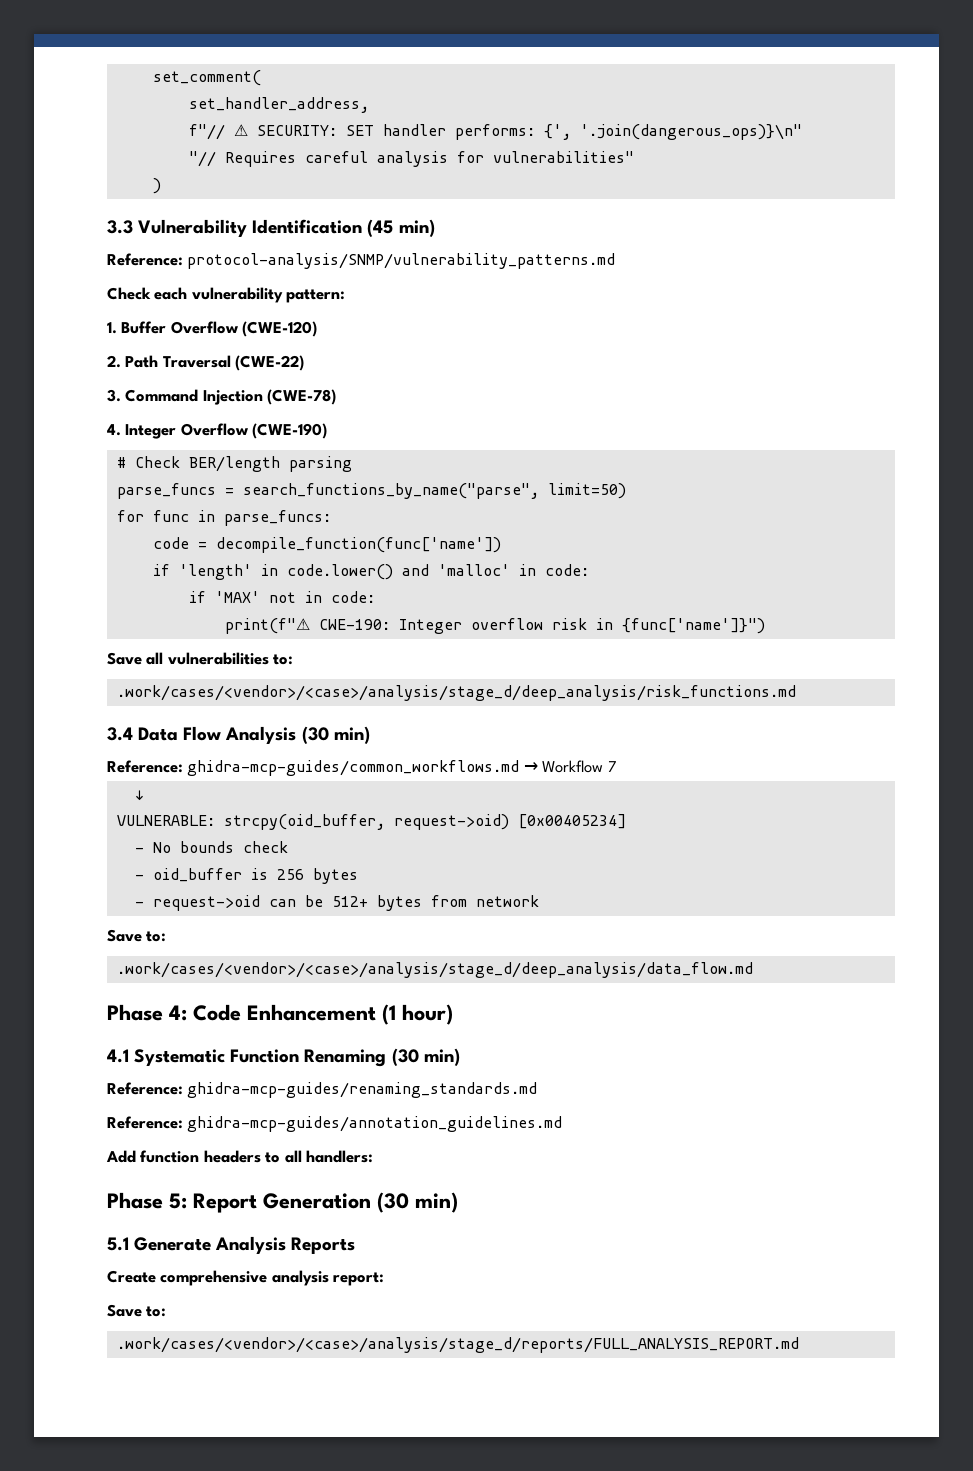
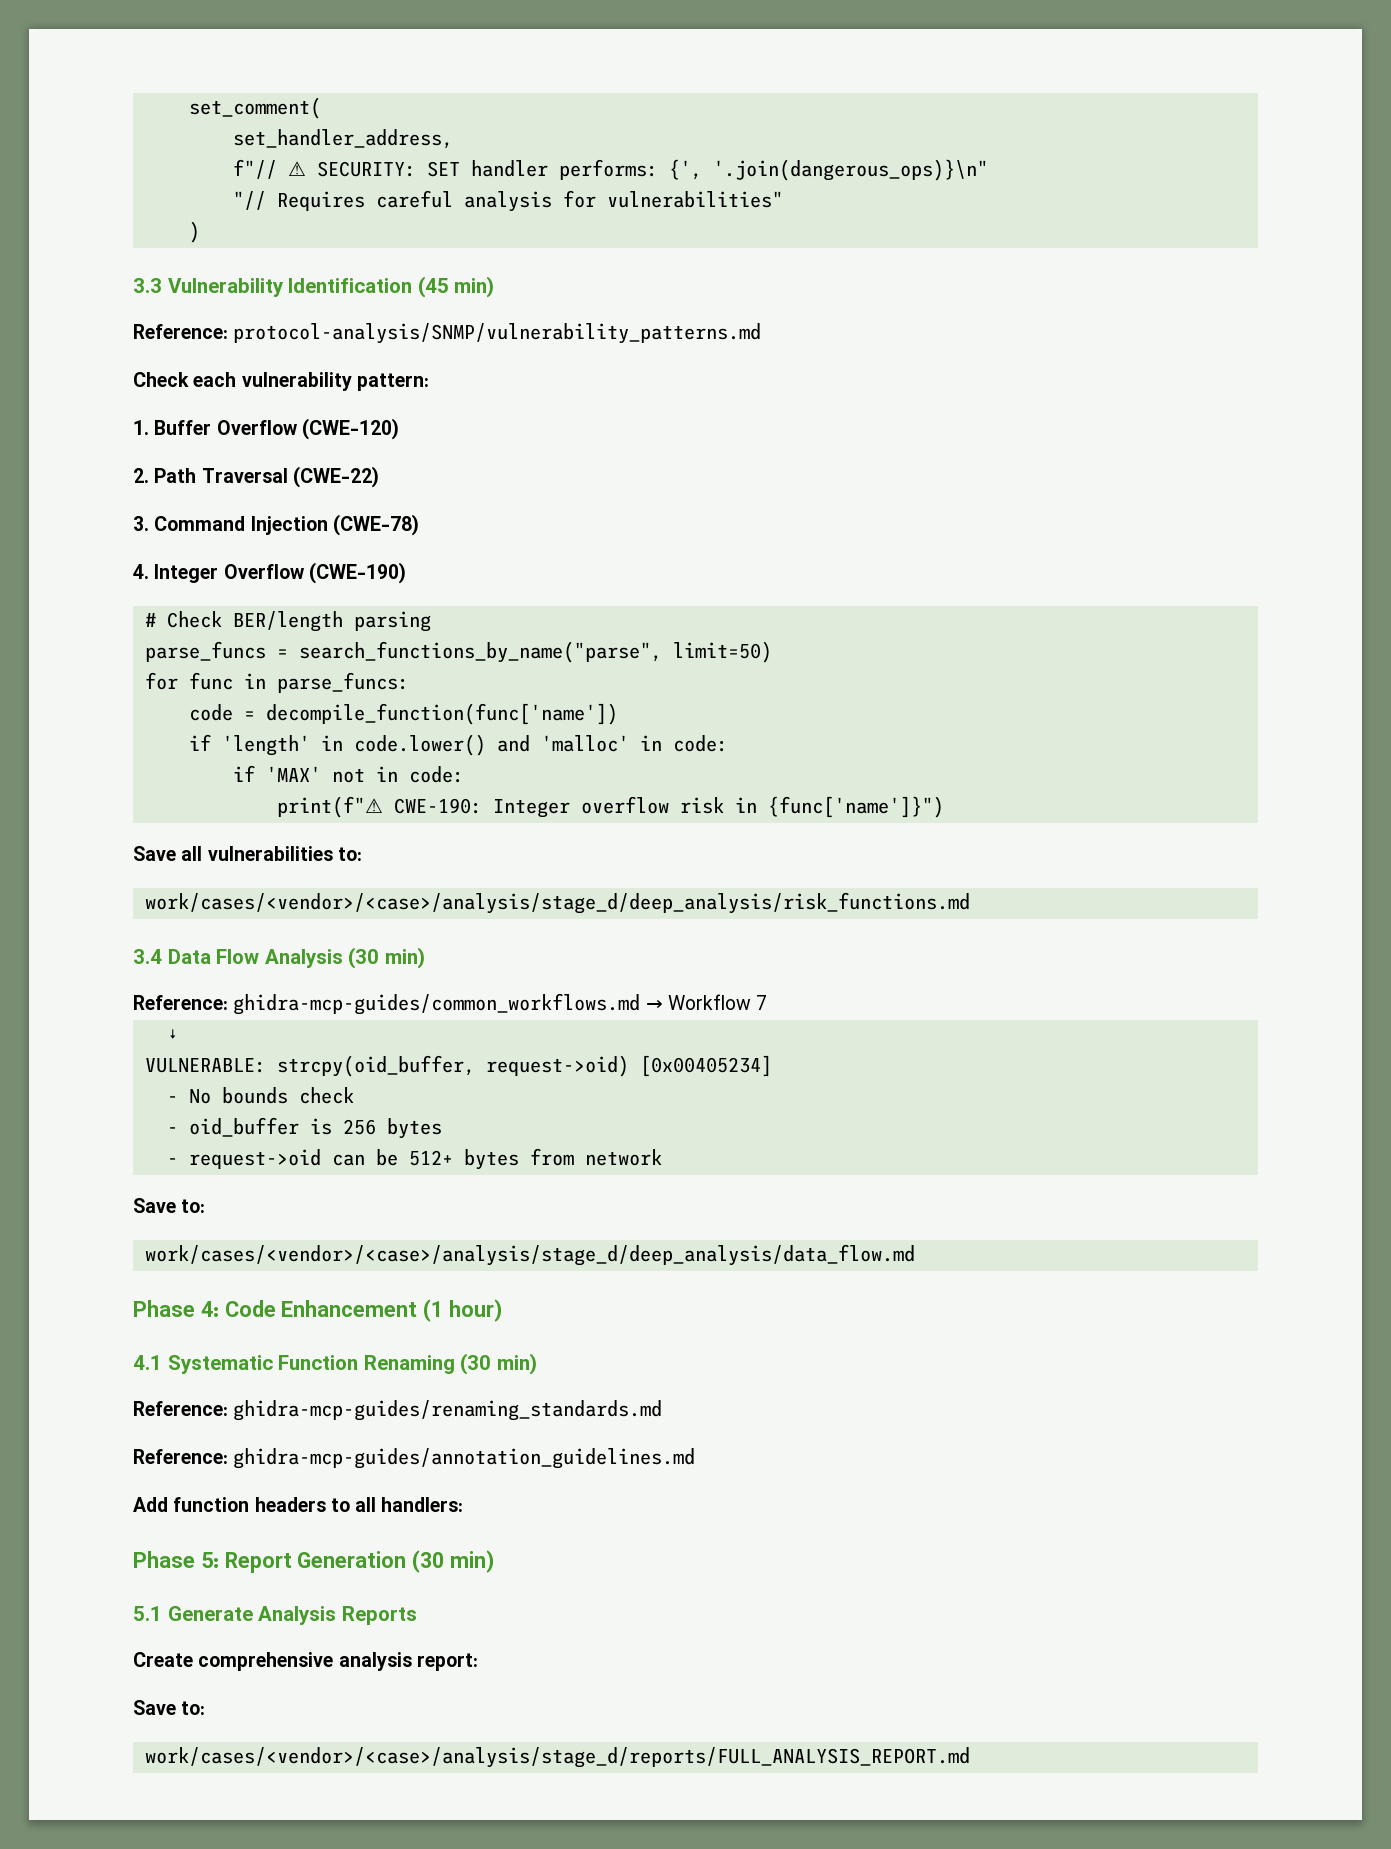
- .work/cases/<vendor>/<case>/analysis/stage_d/deep_analysis/risk_functions.md
+ work/cases/<vendor>/<case>/analysis/stage_d/deep_analysis/risk_functions.md
- .work/cases/<vendor>/<case>/analysis/stage_d/deep_analysis/data_flow.md
+ work/cases/<vendor>/<case>/analysis/stage_d/deep_analysis/data_flow.md
- .work/cases/<vendor>/<case>/analysis/stage_d/reports/FULL_ANALYSIS_REPORT.md
+ work/cases/<vendor>/<case>/analysis/stage_d/reports/FULL_ANALYSIS_REPORT.md

